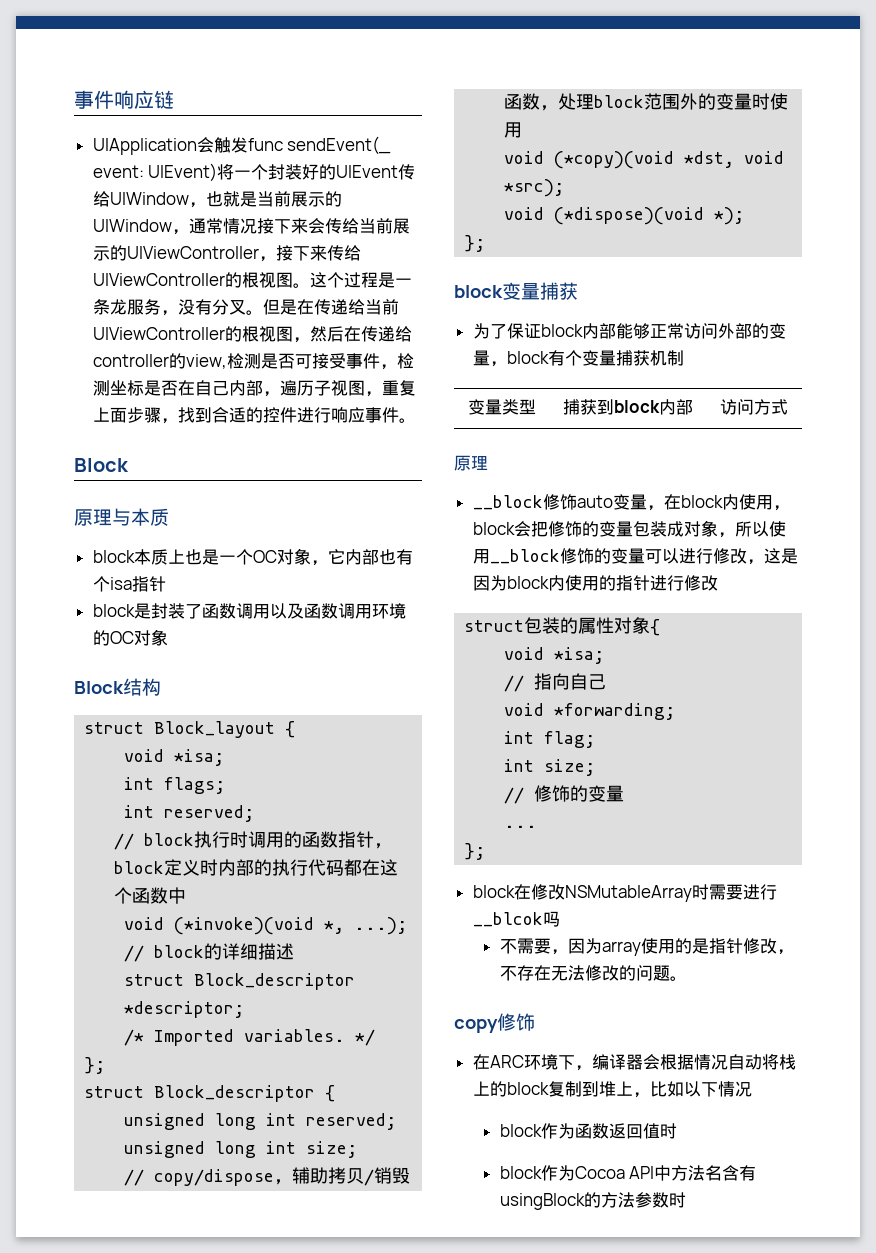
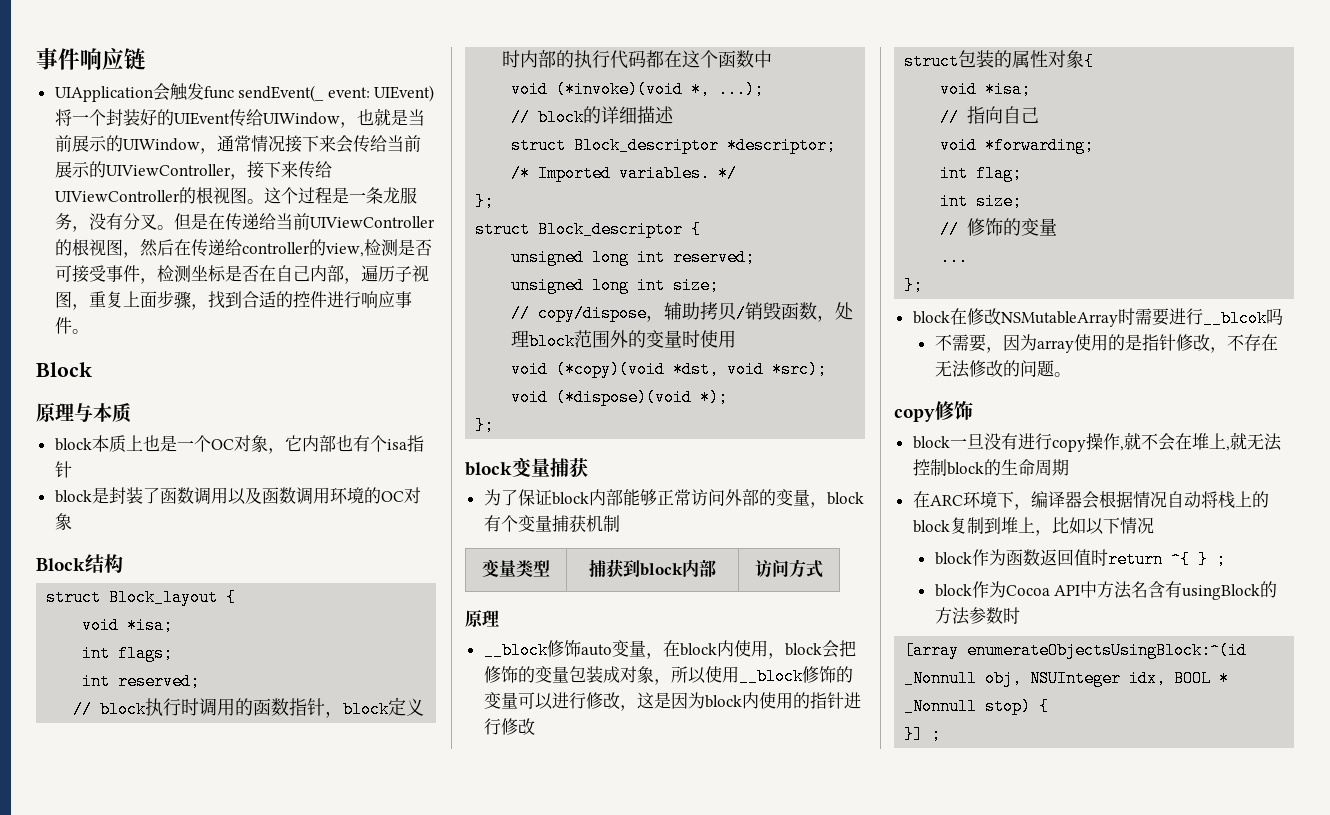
+ block一旦没有进行copy操作,就不会在堆上,就无法控制block的生命周期
- block作为函数返回值时
+ block作为函数返回值时return ^{ } ;
+ [array enumerateObjectsUsingBlock:^(id _Nonnull obj, NSUInteger idx, BOOL * _Nonnull stop) {
+ }] ;

